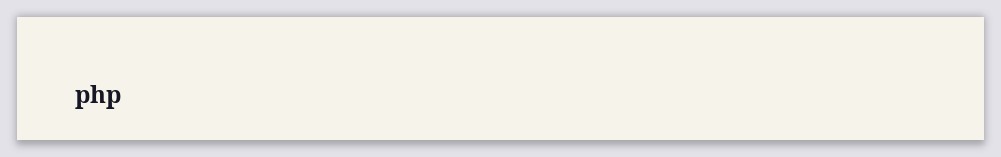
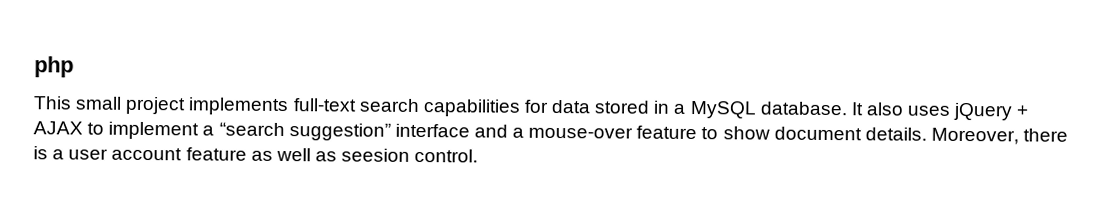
+ This small project implements full-text search capabilities for data stored in a MySQL database. It also uses jQuery + AJAX to implement a “search suggestion” interface and a mouse-over feature to show document details. Moreover, there is a user account feature as well as seesion control.

